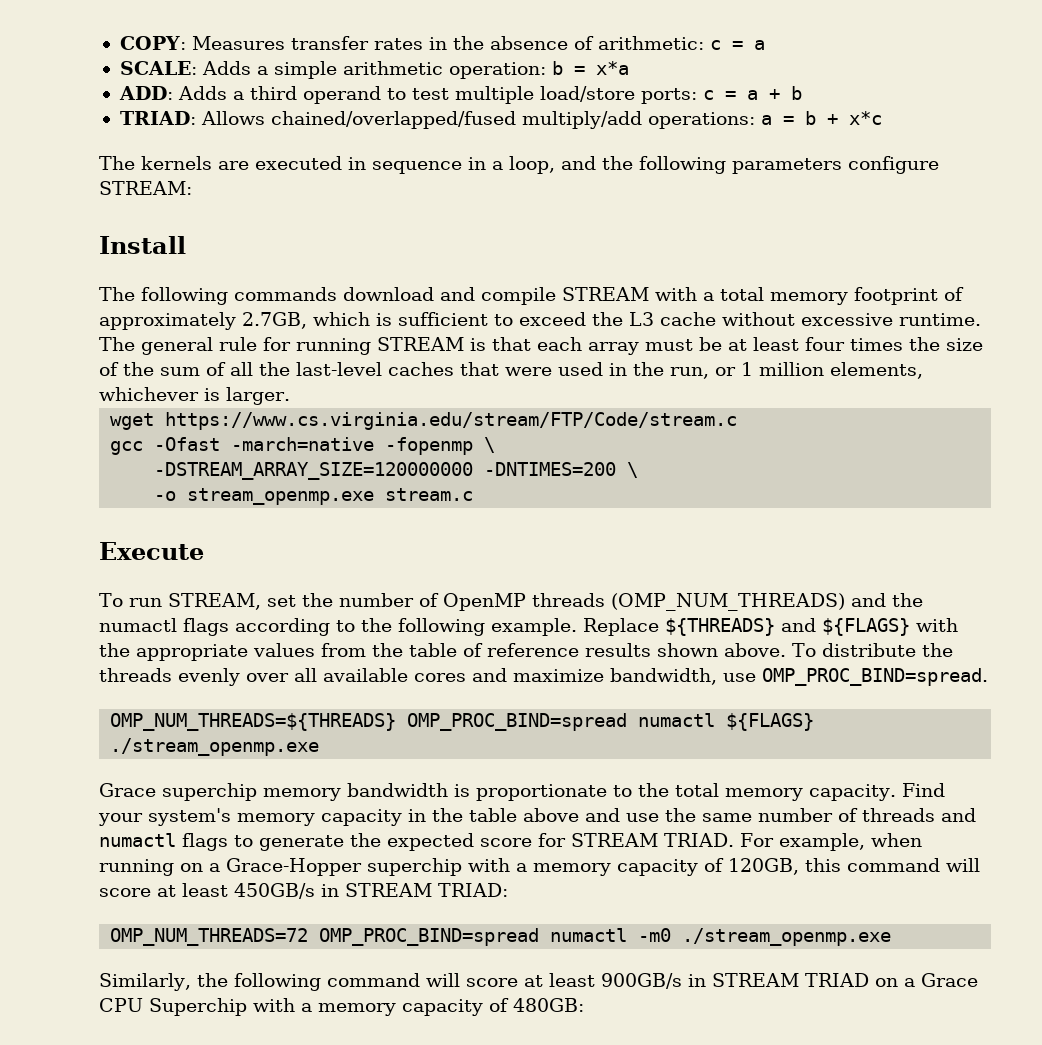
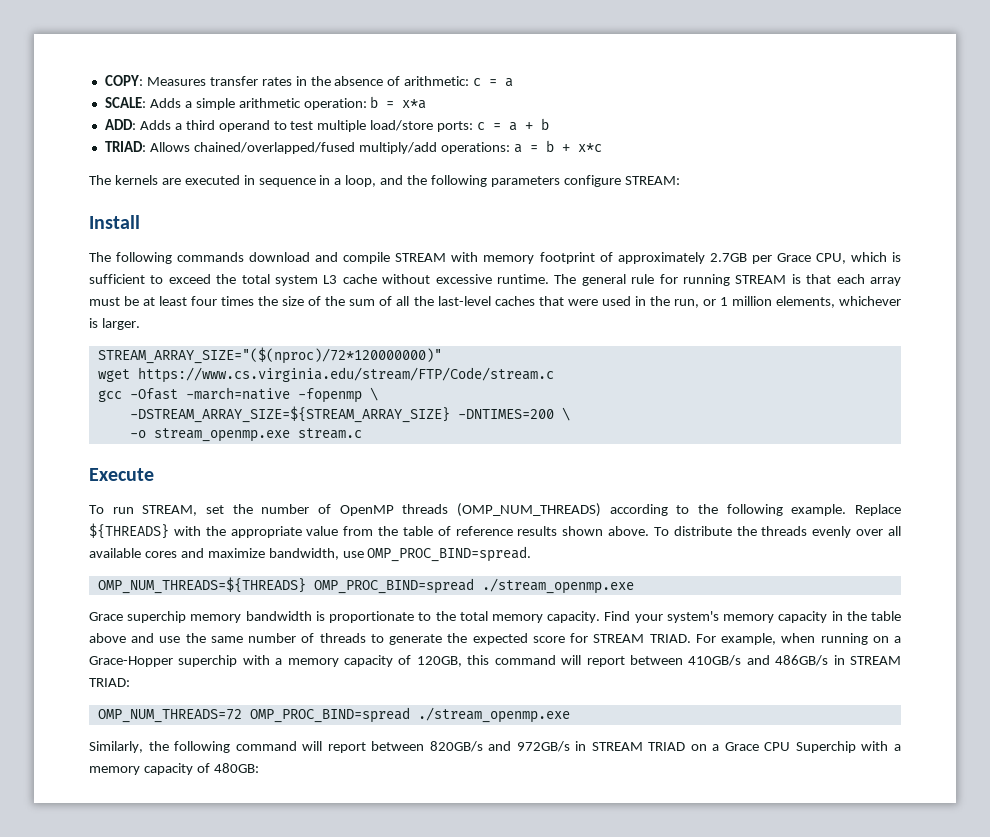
- The following commands download and compile STREAM with a total memory footprint of approximately 2.7GB, which is sufficient to exceed the L3 cache without excessive runtime.
+ The following commands download and compile STREAM with memory footprint of approximately 2.7GB per Grace CPU, which is sufficient to exceed the total system L3 cache without excessive runtime.
+ STREAM_ARRAY_SIZE="($(nproc)/72*120000000)"
- -DSTREAM_ARRAY_SIZE=120000000 -DNTIMES=200 \
+ -DSTREAM_ARRAY_SIZE=${STREAM_ARRAY_SIZE} -DNTIMES=200 \
- To run STREAM, set the number of OpenMP threads (OMP_NUM_THREADS) and the numactl flags according to the following example.
+ To run STREAM, set the number of OpenMP threads (OMP_NUM_THREADS) according to the following example.
- Replace ${THREADS} and ${FLAGS} with the appropriate values from the table of reference results shown above.
+ Replace ${THREADS} with the appropriate value from the table of reference results shown above.
- OMP_NUM_THREADS=${THREADS} OMP_PROC_BIND=spread numactl ${FLAGS} ./stream_openmp.exe
+ OMP_NUM_THREADS=${THREADS} OMP_PROC_BIND=spread ./stream_openmp.exe
- Find your system's memory capacity in the table above and use the same number of threads and numactl flags to generate the expected score for STREAM TRIAD.
+ Find your system's memory capacity in the table above and use the same number of threads to generate the expected score for STREAM TRIAD.
- For example, when running on a Grace-Hopper superchip with a memory capacity of 120GB, this command will score at least 450GB/s in STREAM TRIAD:
+ For example, when running on a Grace-Hopper superchip with a memory capacity of 120GB, this command will report between 410GB/s and 486GB/s in STREAM TRIAD:
- OMP_NUM_THREADS=72 OMP_PROC_BIND=spread numactl -m0 ./stream_openmp.exe
+ OMP_NUM_THREADS=72 OMP_PROC_BIND=spread ./stream_openmp.exe
- Similarly, the following command will score at least 900GB/s in STREAM TRIAD on a Grace CPU Superchip with a memory capacity of 480GB:
+ Similarly, the following command will report between 820GB/s and 972GB/s in STREAM TRIAD on a Grace CPU Superchip with a memory capacity of 480GB:

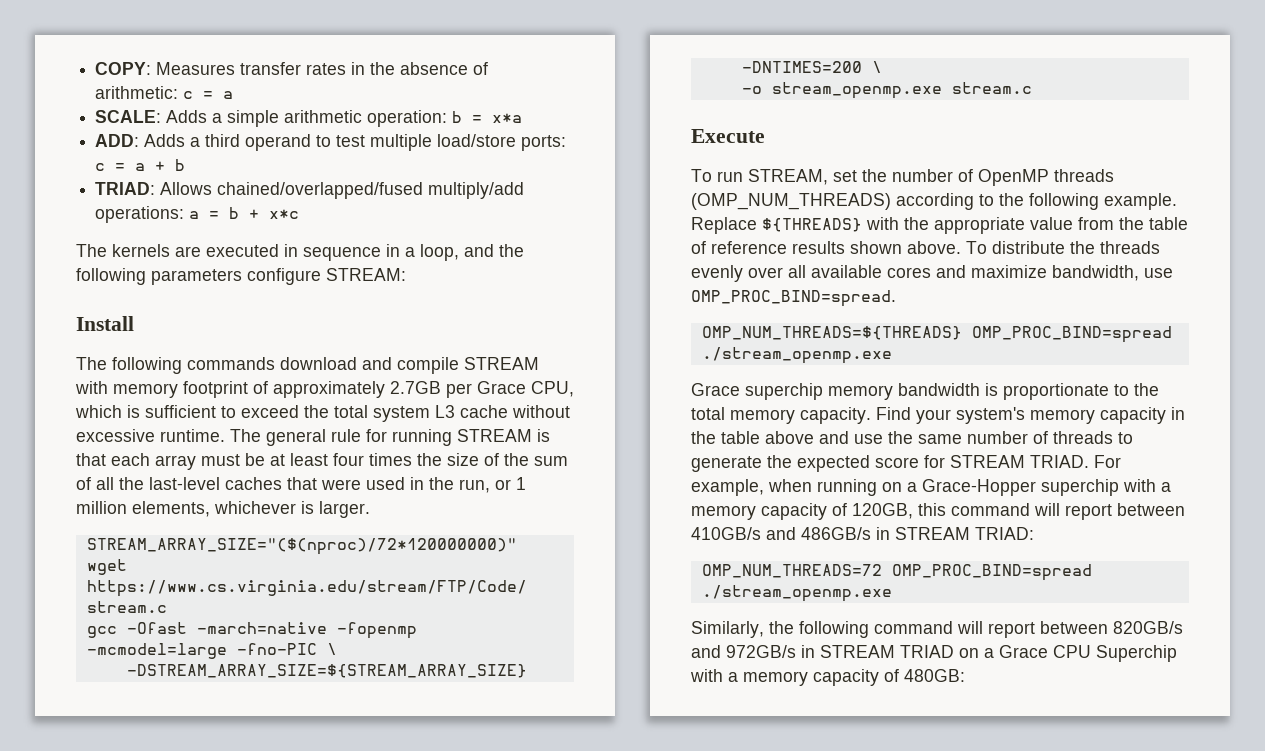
- gcc -Ofast -march=native -fopenmp \
+ gcc -Ofast -march=native -fopenmp -mcmodel=large -fno-PIC \

